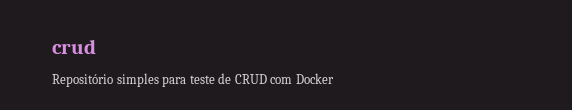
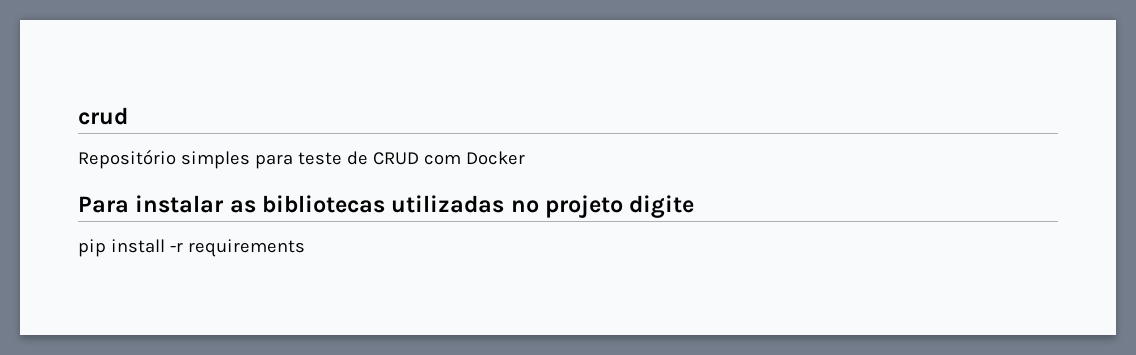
+ Para instalar as bibliotecas utilizadas no projeto digite
+ pip install -r requirements

